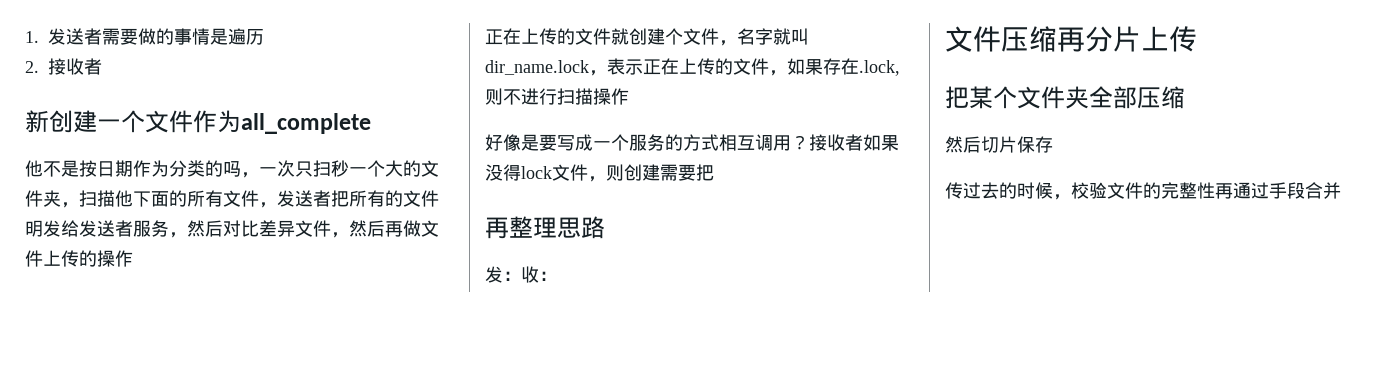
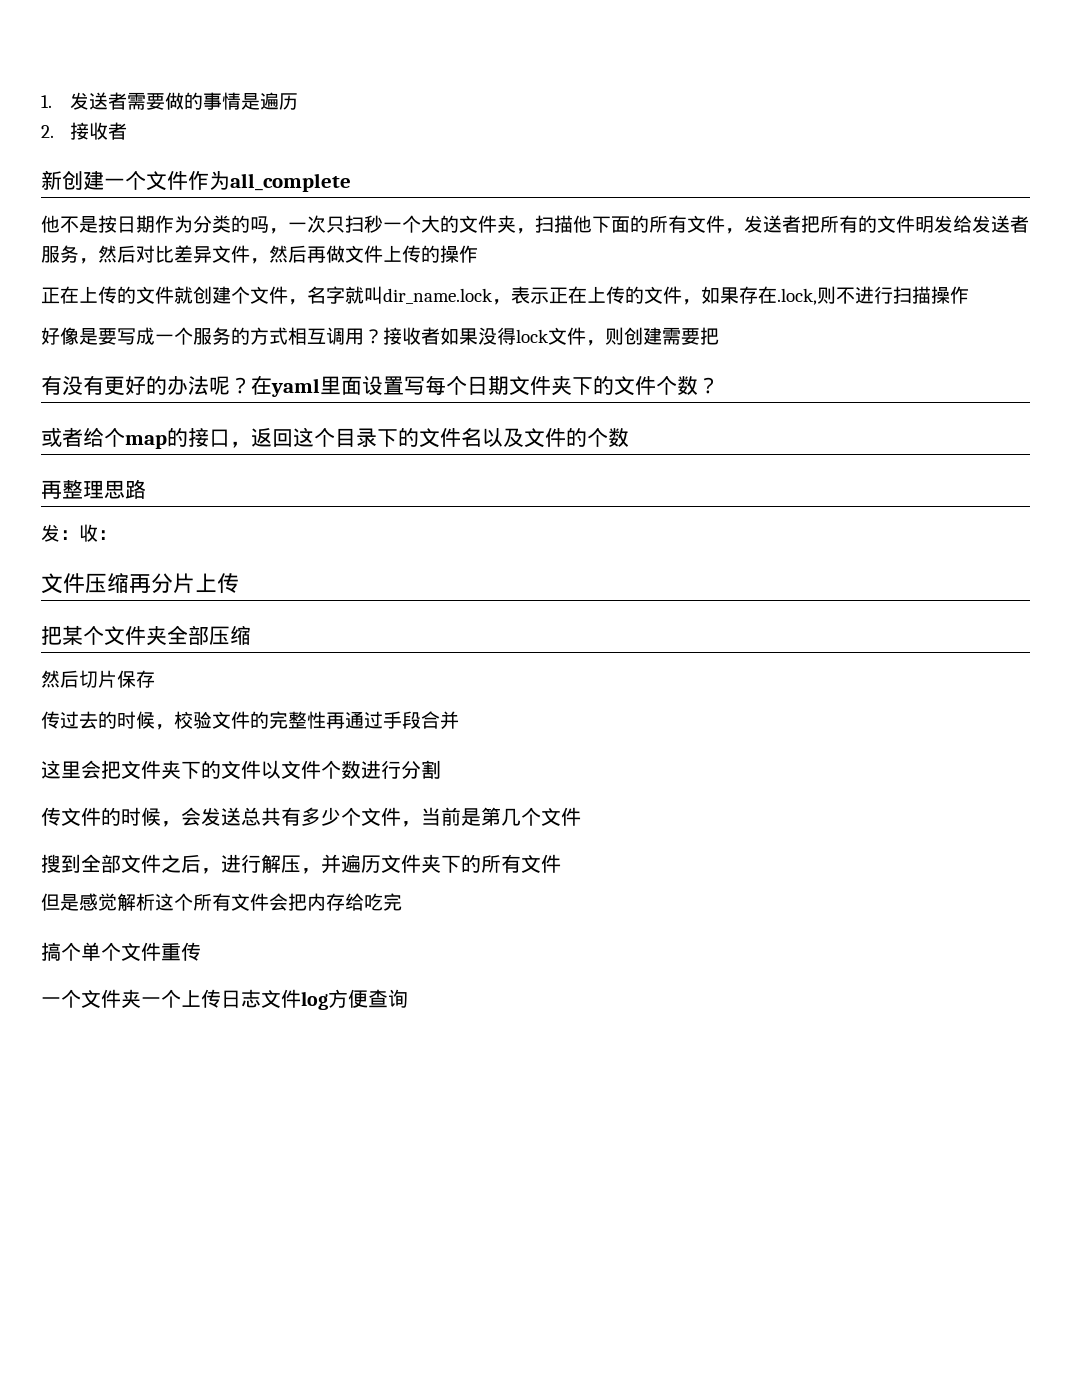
+ 有没有更好的办法呢？在yaml里面设置写每个日期文件夹下的文件个数？
+ 或者给个map的接口，返回这个目录下的文件名以及文件的个数
+ 这里会把文件夹下的文件以文件个数进行分割
+ 传文件的时候，会发送总共有多少个文件，当前是第几个文件
+ 搜到全部文件之后，进行解压，并遍历文件夹下的所有文件
+ 但是感觉解析这个所有文件会把内存给吃完
+ 搞个单个文件重传
+ 一个文件夹一个上传日志文件log方便查询

